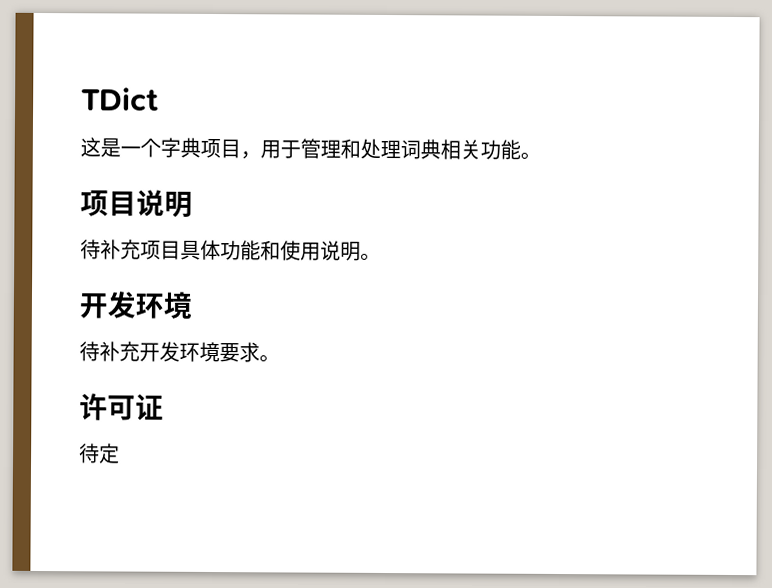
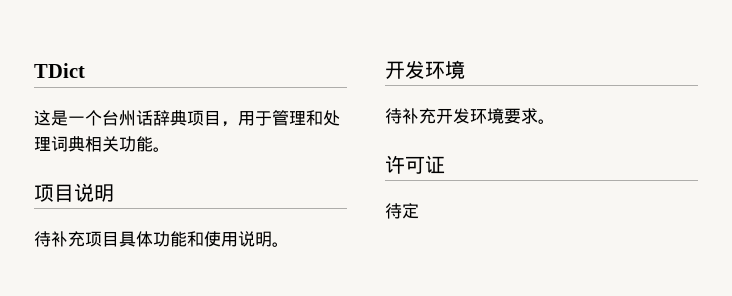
- 这是一个字典项目，用于管理和处理词典相关功能。
+ 这是一个台州话辞典项目，用于管理和处理词典相关功能。

